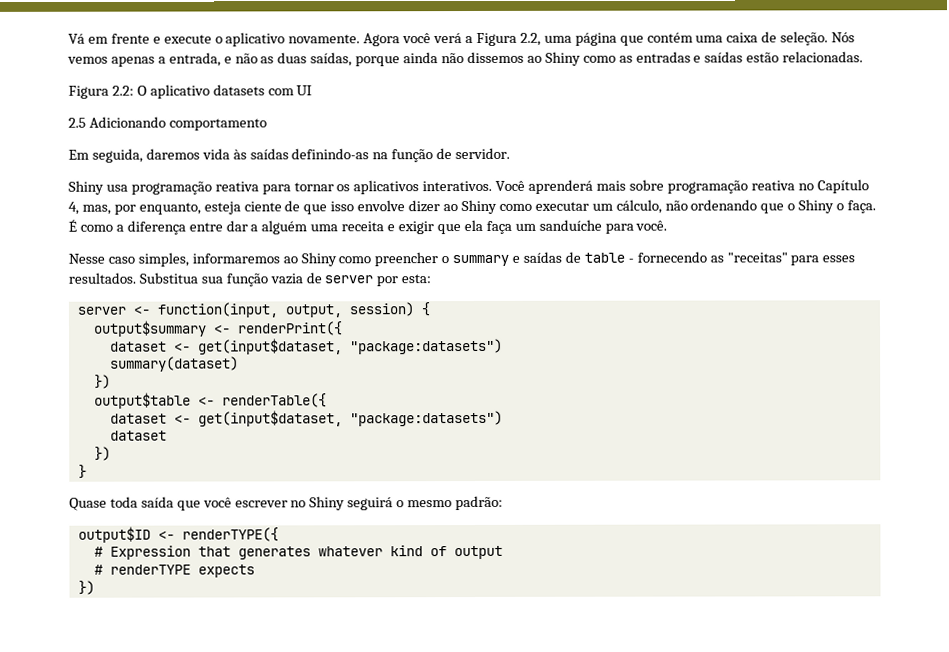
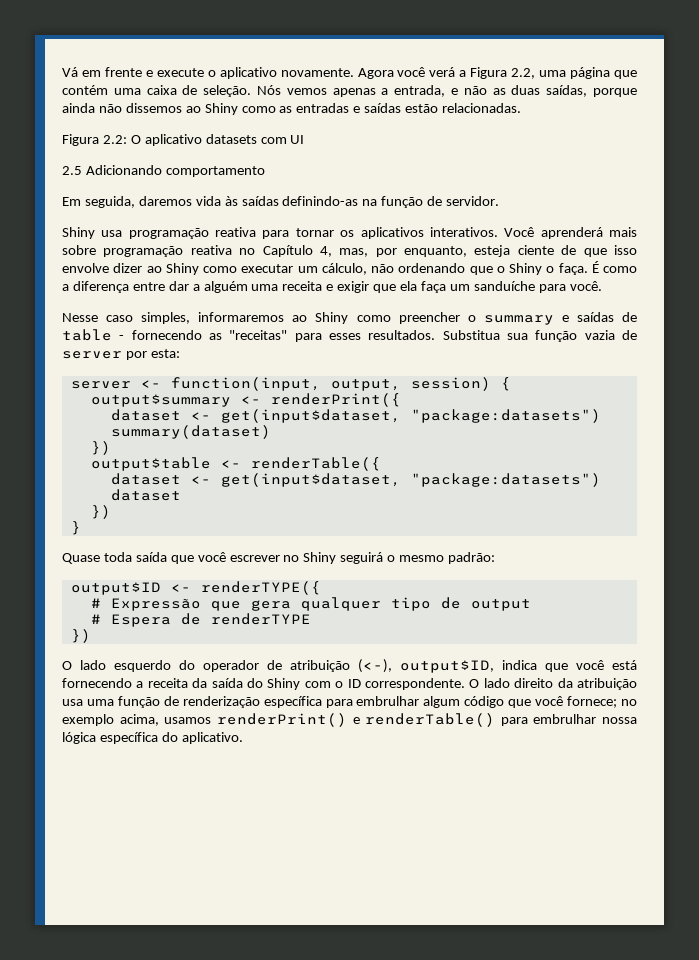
- # Expression that generates whatever kind of output
+ # Expressão que gera qualquer tipo de output
- # renderTYPE expects
+ # Espera de renderTYPE
  })
+ O lado esquerdo do operador de atribuição (<-), output$ID, indica que você está fornecendo a receita da saída do Shiny com o ID correspondente. O lado direito da atribuição usa uma função de renderização específica para embrulhar algum código que você fornece; no exemplo acima, usamos renderPrint() e renderTable() para embrulhar nossa lógica específica do aplicativo.

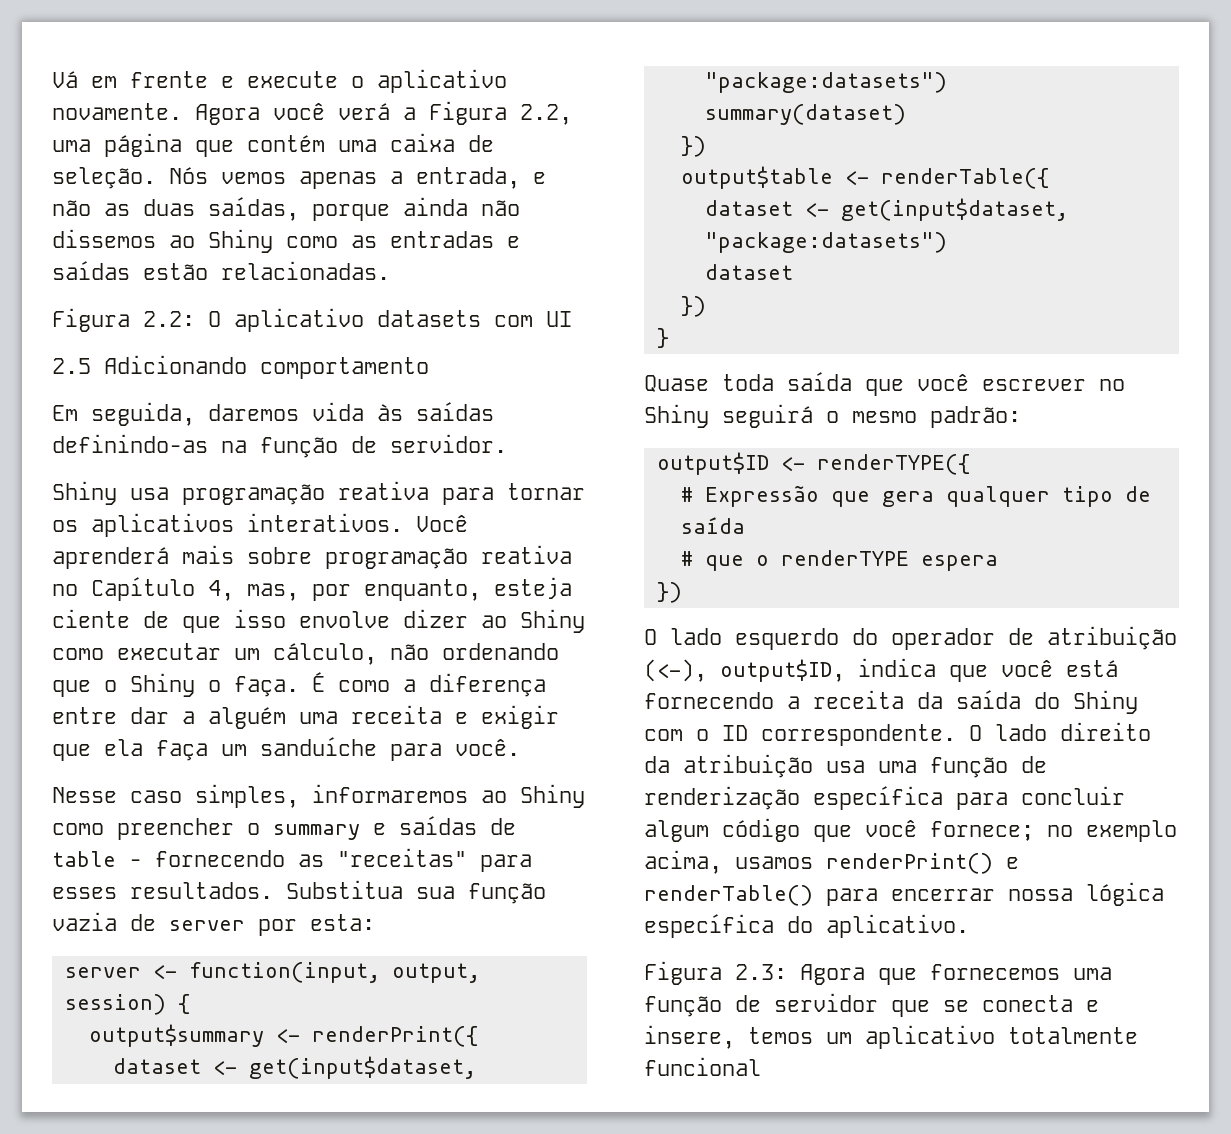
- # Expressão que gera qualquer tipo de output
- # Espera de renderTYPE
+ # Expressão que gera qualquer tipo de saída
+ # que o renderTYPE espera
- O lado direito da atribuição usa uma função de renderização específica para embrulhar algum código que você fornece; no exemplo acima, usamos renderPrint() e renderTable() para embrulhar nossa lógica específica do aplicativo.
+ O lado direito da atribuição usa uma função de renderização específica para concluir algum código que você fornece; no exemplo acima, usamos renderPrint() e renderTable() para encerrar nossa lógica específica do aplicativo.
+ Figura 2.3: Agora que fornecemos uma função de servidor que se conecta e insere, temos um aplicativo totalmente funcional

